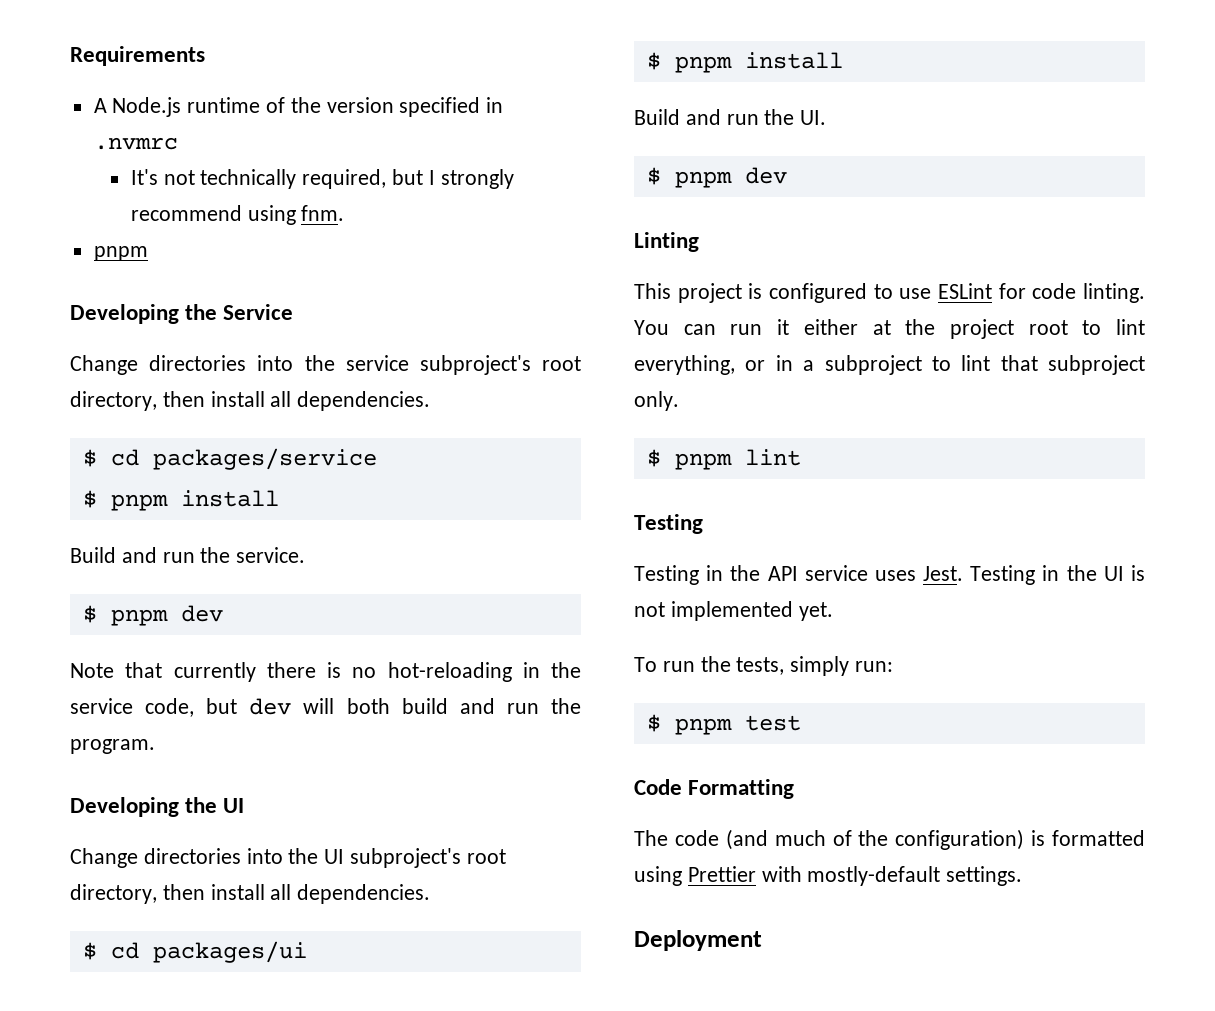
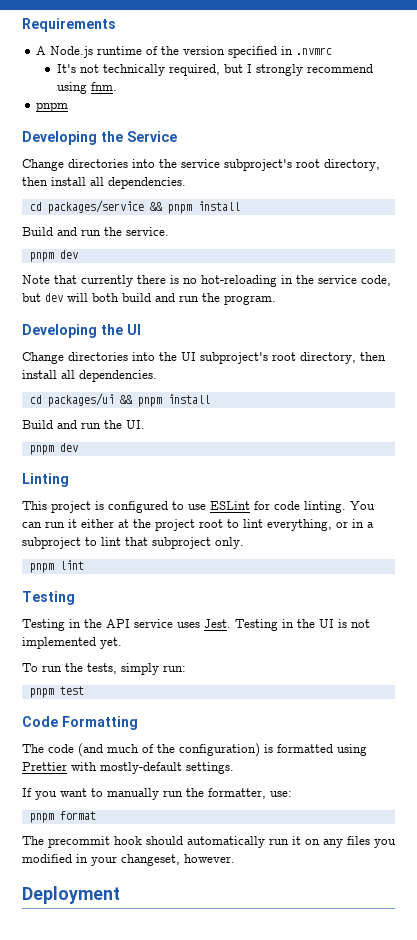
- $ cd packages/service
- $ pnpm install
+ cd packages/service && pnpm install
  Build and run the service.
- $ pnpm dev
+ pnpm dev
- $ cd packages/ui
- $ pnpm install
+ cd packages/ui && pnpm install
  Build and run the UI.
- $ pnpm dev
+ pnpm dev
- $ pnpm lint
+ pnpm lint
- $ pnpm test
+ pnpm test
+ If you want to manually run the formatter, use:
+ pnpm format
+ The precommit hook should automatically run it on any files you modified in your changeset, however.

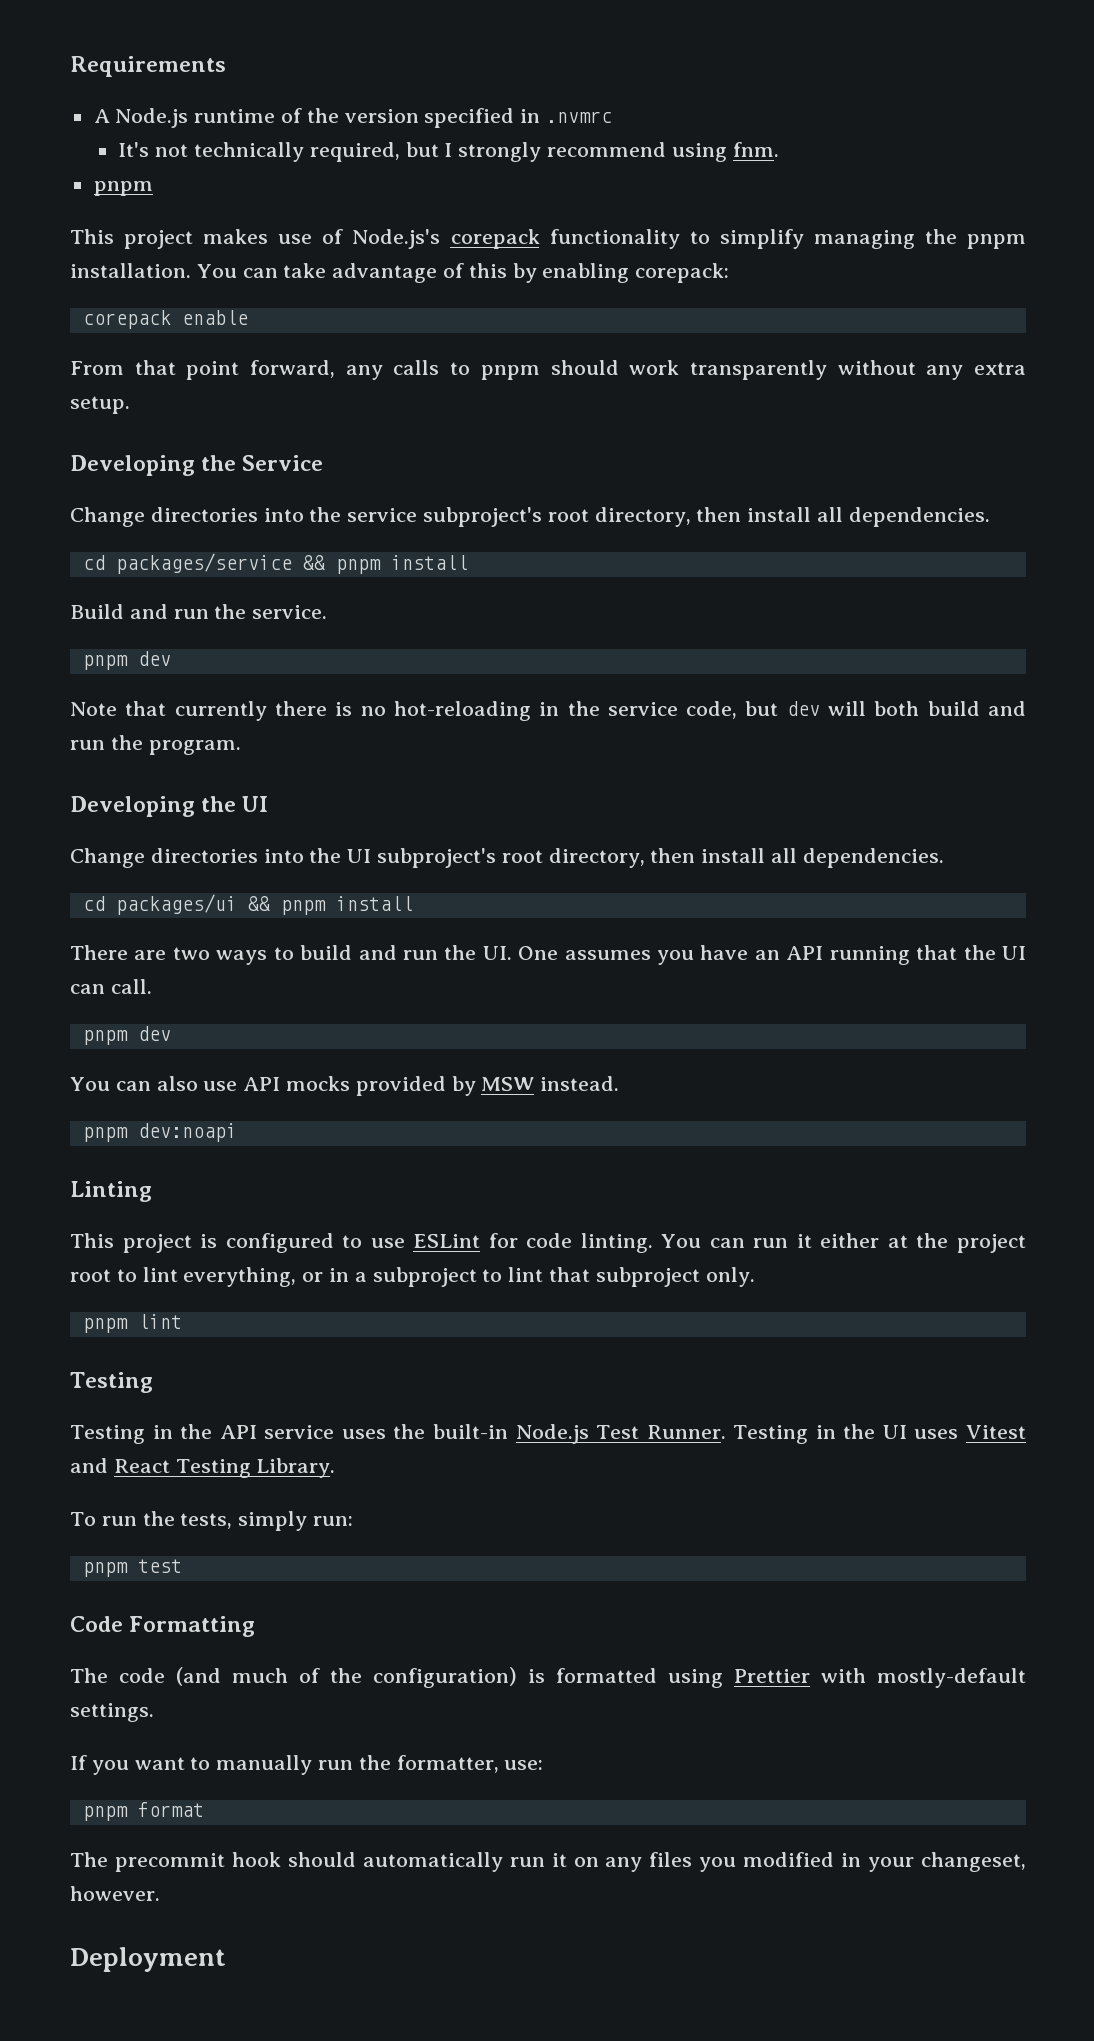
+ This project makes use of Node.js's corepack functionality to simplify managing the pnpm installation. You can take advantage of this by enabling corepack:
+ corepack enable
+ From that point forward, any calls to pnpm should work transparently without any extra setup.
- Build and run the UI.
+ There are two ways to build and run the UI. One assumes you have an API running that the UI can call.
  pnpm dev
+ You can also use API mocks provided by MSW instead.
+ pnpm dev:noapi
- Testing in the API service uses Jest. Testing in the UI is not implemented yet.
+ Testing in the API service uses the built-in Node.js Test Runner. Testing in the UI uses Vitest and React Testing Library.

